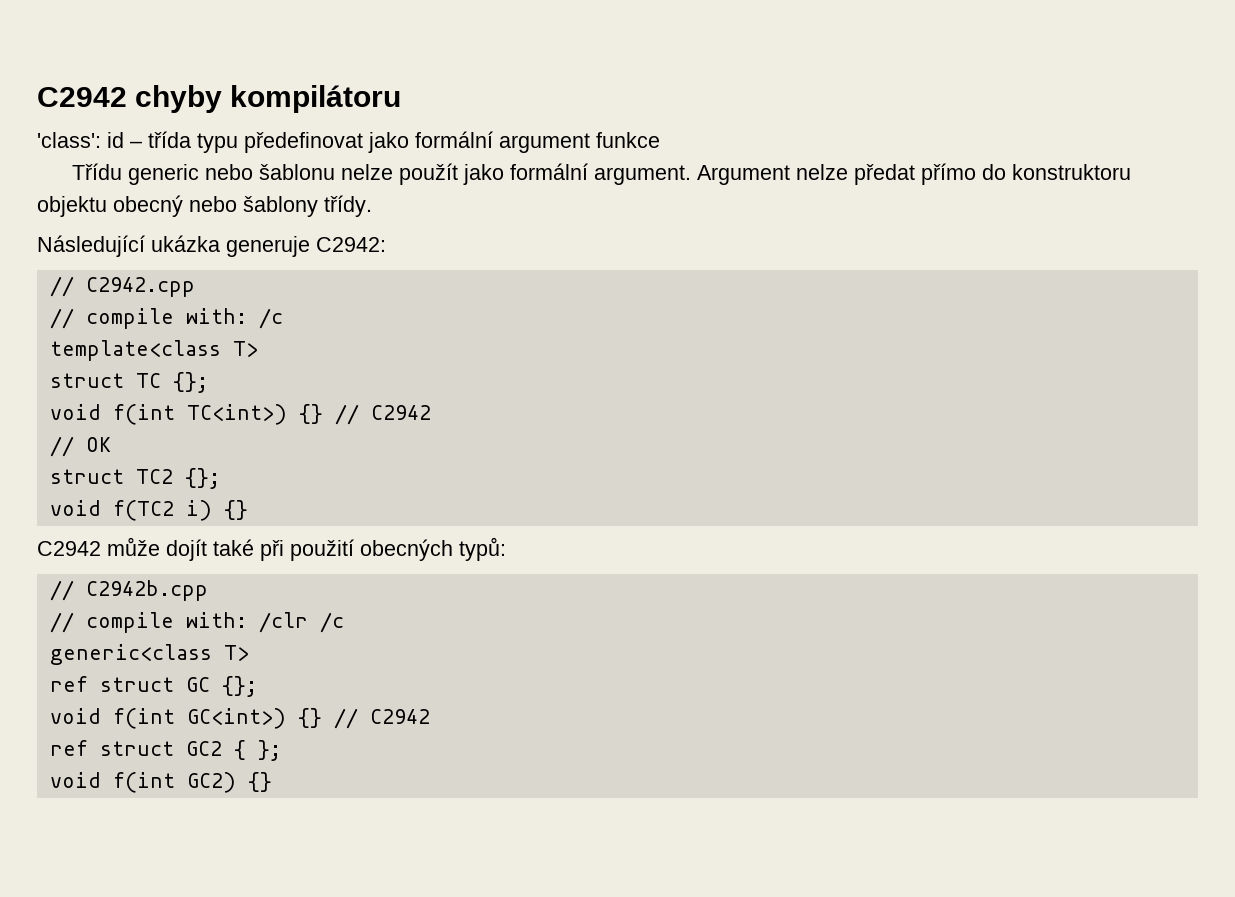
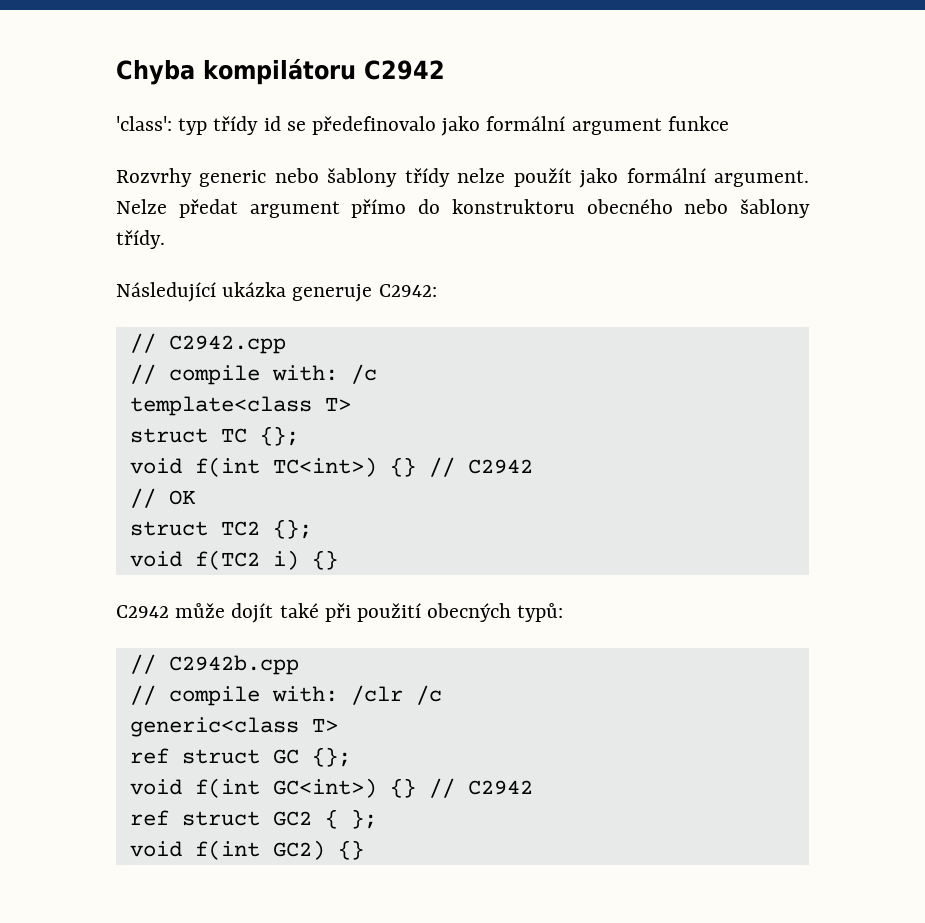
- C2942 chyby kompilátoru
+ Chyba kompilátoru C2942
- 'class': id – třída typu předefinovat jako formální argument funkce
+ 'class': typ třídy id se předefinovalo jako formální argument funkce
- Třídu generic nebo šablonu nelze použít jako formální argument.
+ Rozvrhy generic nebo šablony třídy nelze použít jako formální argument.
- Argument nelze předat přímo do konstruktoru objektu obecný nebo šablony třídy.
+ Nelze předat argument přímo do konstruktoru obecného nebo šablony třídy.

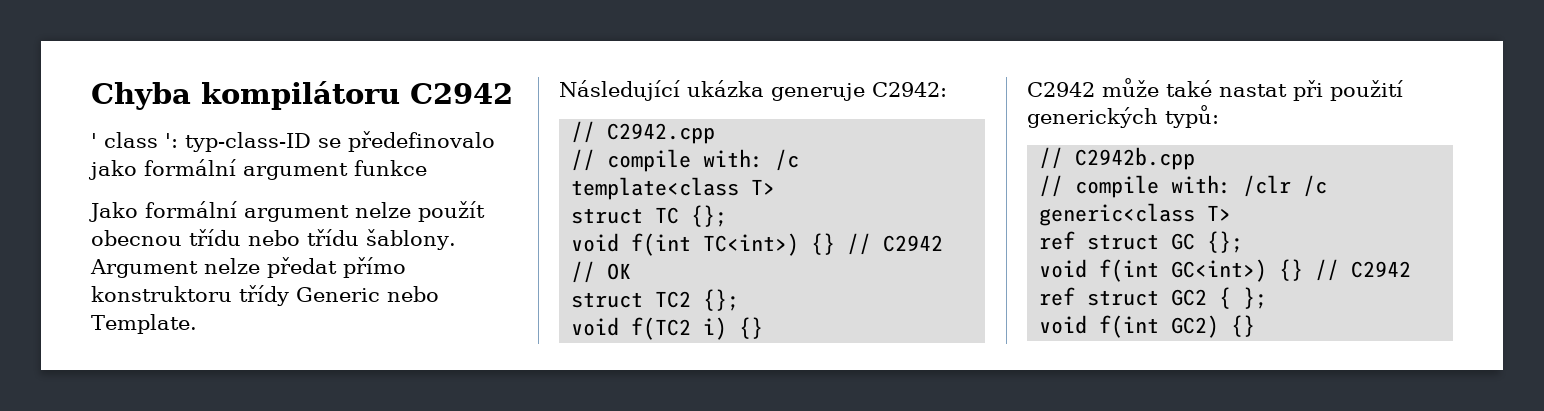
- 'class': typ třídy id se předefinovalo jako formální argument funkce
+ ' class ': typ-class-ID se předefinovalo jako formální argument funkce
- Rozvrhy generic nebo šablony třídy nelze použít jako formální argument. Nelze předat argument přímo do konstruktoru obecného nebo šablony třídy.
+ Jako formální argument nelze použít obecnou třídu nebo třídu šablony. Argument nelze předat přímo konstruktoru třídy Generic nebo Template.
- C2942 může dojít také při použití obecných typů:
+ C2942 může také nastat při použití generických typů:

